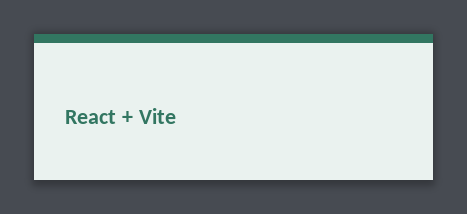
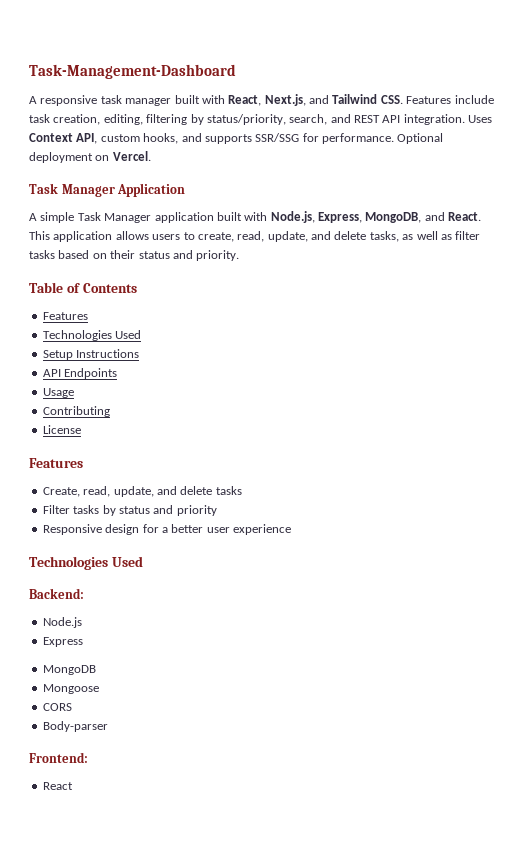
- React + Vite
+ Task-Management-Dashboard
+ A responsive task manager built with React, Next.js, and Tailwind CSS. Features include task creation, editing, filtering by status/priority, search, and REST API integration. Uses Context API, custom hooks, and supports SSR/SSG for performance. Optional deployment on Vercel.
+ Task Manager Application
+ A simple Task Manager application built with Node.js, Express, MongoDB, and React. This application allows users to create, read, update, and delete tasks, as well as filter tasks based on their status and priority.
+ Table of Contents
+ Features
+ Technologies Used
+ Setup Instructions
+ API Endpoints
+ Usage
+ Contributing
+ License
+ Features
+ Create, read, update, and delete tasks
+ Filter tasks by status and priority
+ Responsive design for a better user experience
+ Technologies Used
+ Backend:
+ Node.js
+ Express
+ MongoDB
+ Mongoose
+ CORS
+ Body-parser
+ Frontend:
+ React

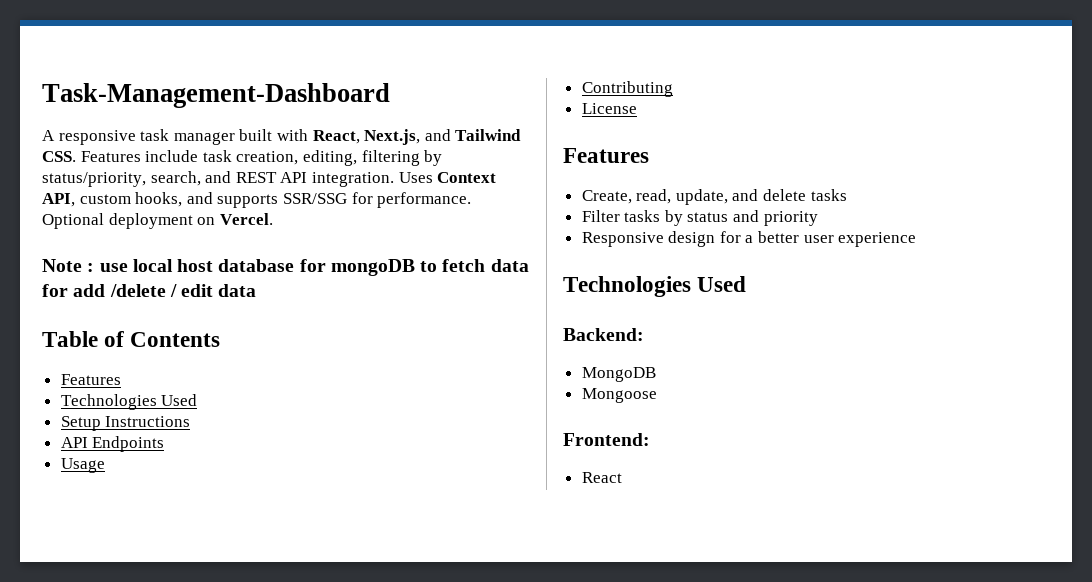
- Task Manager Application
- A simple Task Manager application built with Node.js, Express, MongoDB, and React. This application allows users to create, read, update, and delete tasks, as well as filter tasks based on their status and priority.
+ Note : use local host database for mongoDB to fetch data for add /delete / edit data
- Node.js
- Express
- CORS
- Body-parser

